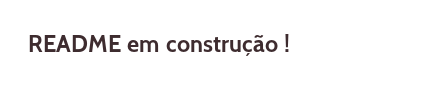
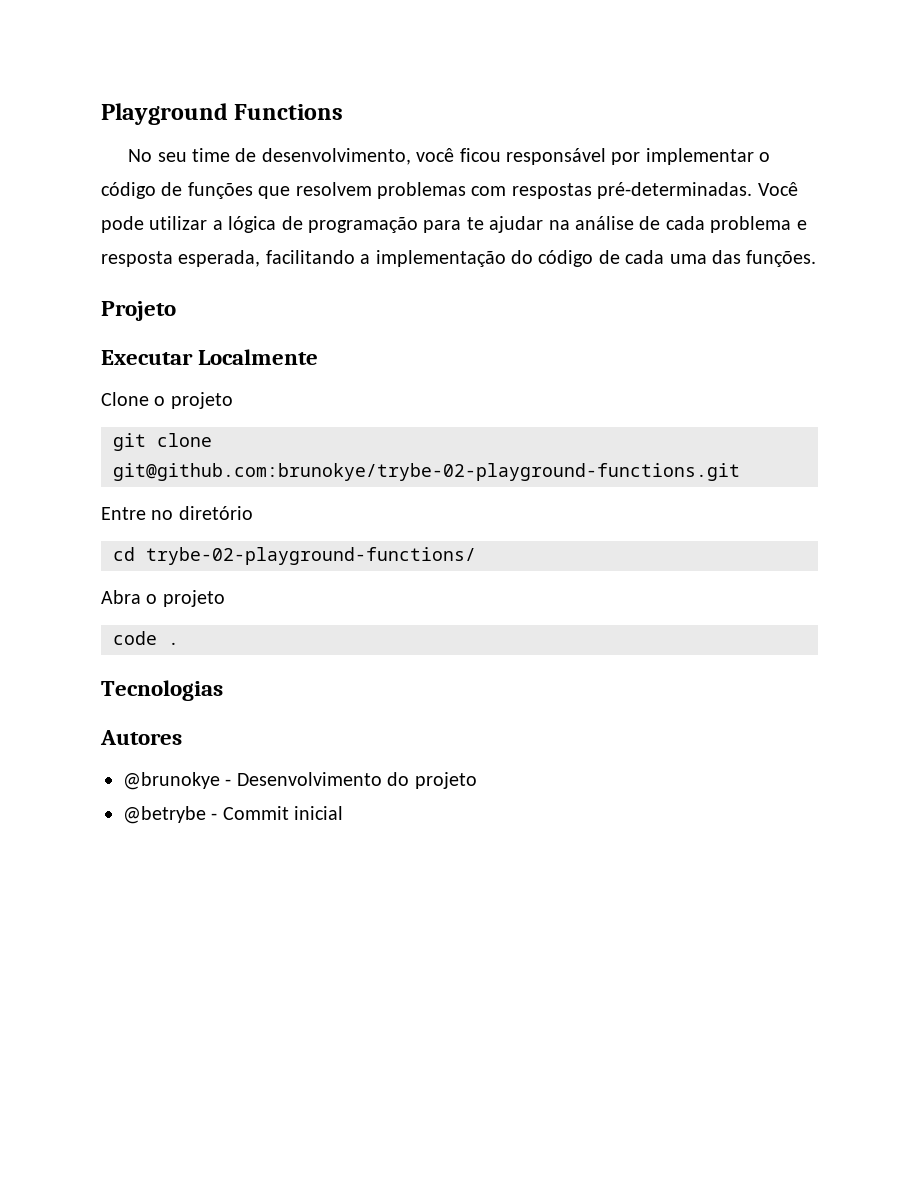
- README em construção !
+ Playground Functions
+ No seu time de desenvolvimento, você ficou responsável por implementar o código de funções que resolvem problemas com respostas pré-determinadas. Você pode utilizar a lógica de programação para te ajudar na análise de cada problema e resposta esperada, facilitando a implementação do código de cada uma das funções.
+ Projeto
+ Executar Localmente
+ Clone o projeto
+ git clone git@github.com:brunokye/trybe-02-playground-functions.git
+ Entre no diretório
+ cd trybe-02-playground-functions/
+ Abra o projeto
+ code .
+ Tecnologias
+ Autores
+ @brunokye - Desenvolvimento do projeto
+ @betrybe - Commit inicial

